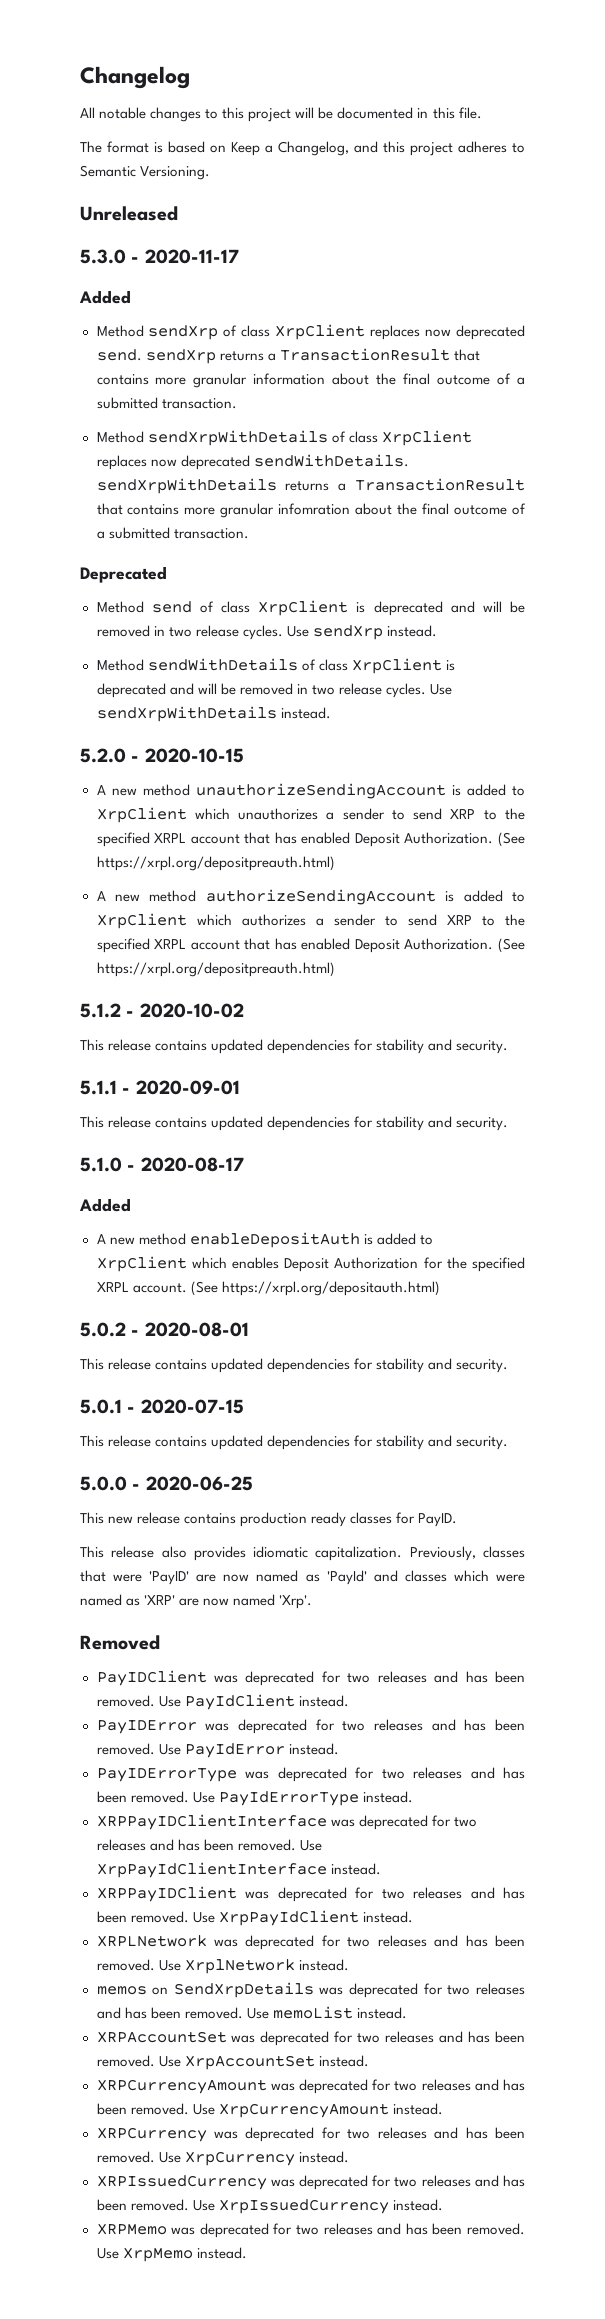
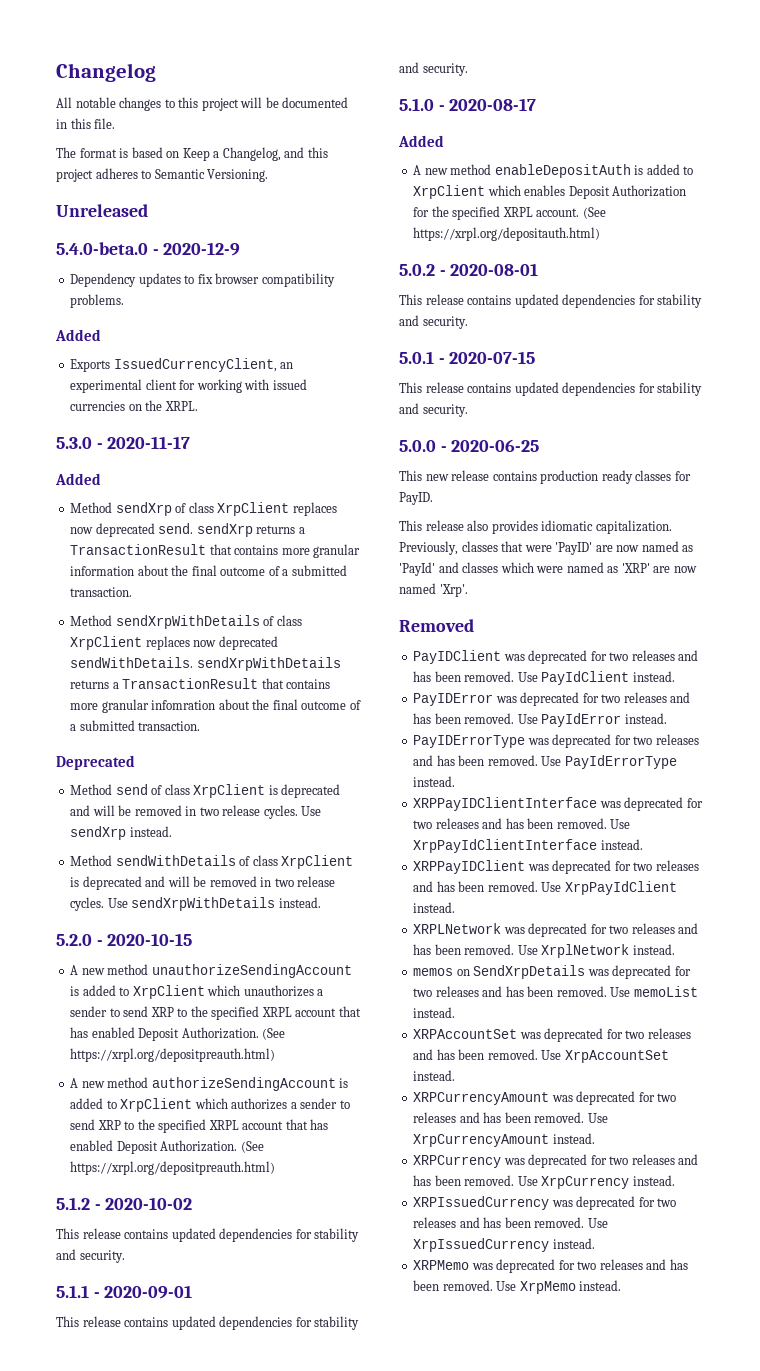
+ 5.4.0-beta.0 - 2020-12-9
+ Dependency updates to fix browser compatibility problems.
+ Added
+ Exports IssuedCurrencyClient, an experimental client for working with issued currencies on the XRPL.

